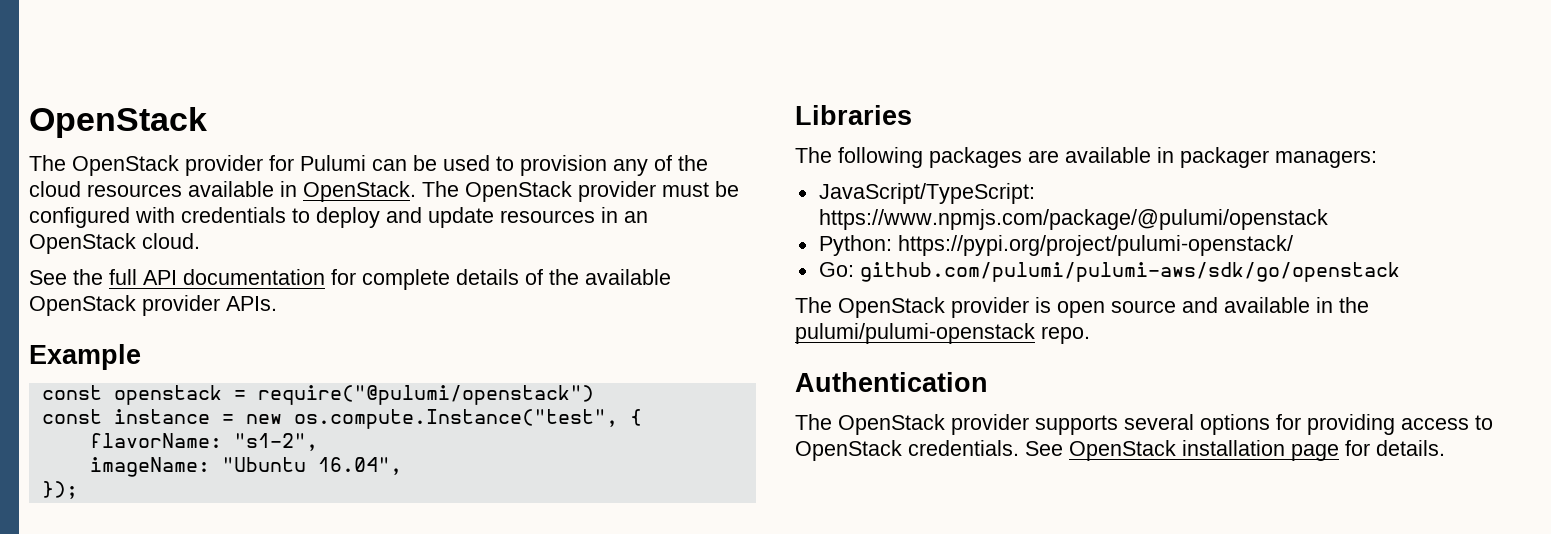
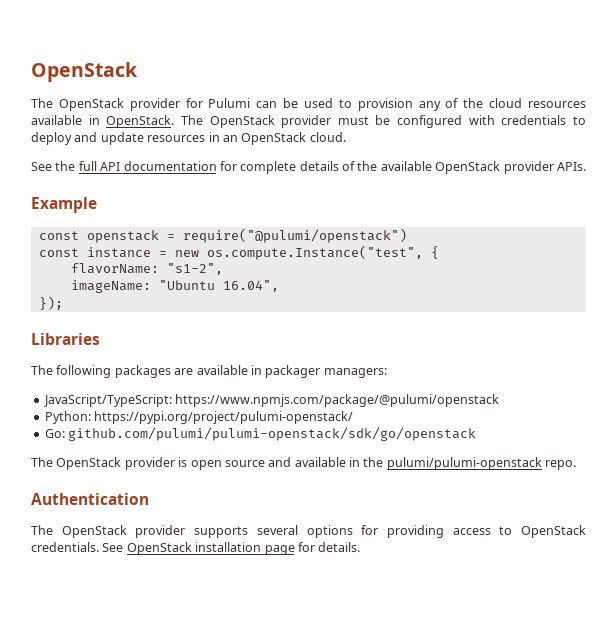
- Go: github.com/pulumi/pulumi-aws/sdk/go/openstack
+ Go: github.com/pulumi/pulumi-openstack/sdk/go/openstack

